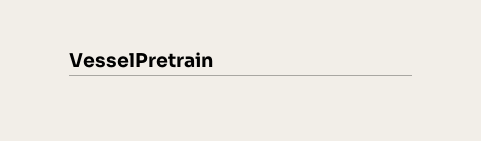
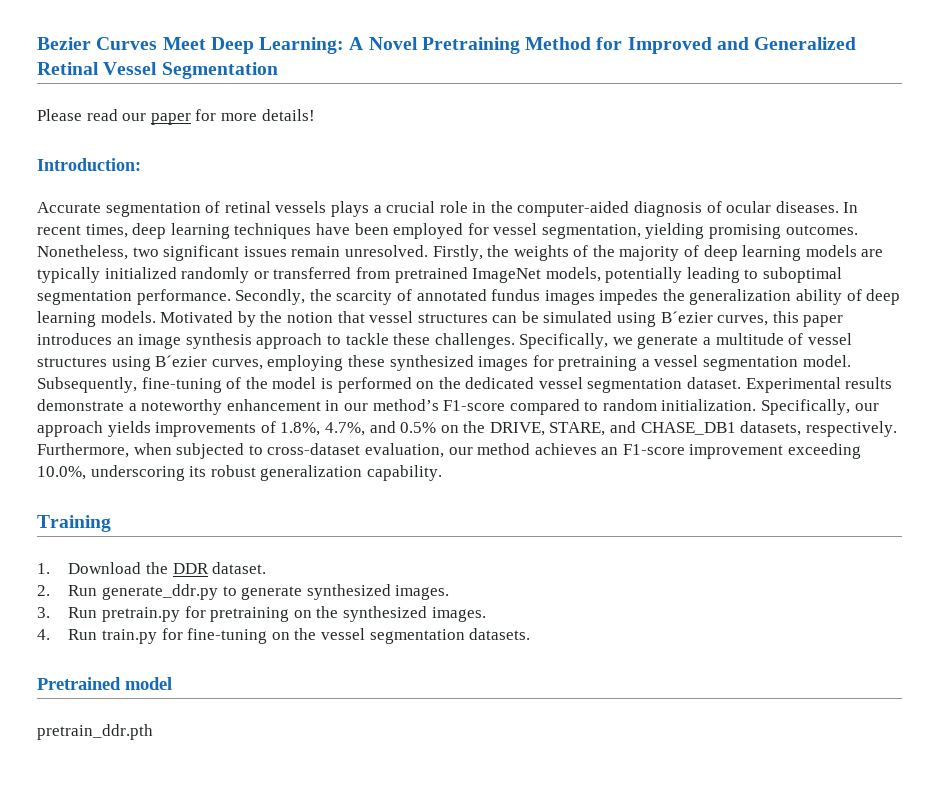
- VesselPretrain
+ Bezier Curves Meet Deep Learning: A Novel Pretraining Method for Improved and Generalized Retinal Vessel Segmentation
+ Please read our paper for more details!
+ Introduction:
+ Accurate segmentation of retinal vessels plays a crucial role in the computer-aided diagnosis of ocular diseases. In recent times, deep learning techniques have been employed for vessel segmentation, yielding promising outcomes. Nonetheless, two significant issues remain unresolved. Firstly, the weights of the majority of deep learning models are typically initialized randomly or transferred from pretrained ImageNet models, potentially leading to suboptimal segmentation performance. Secondly, the scarcity of annotated fundus images impedes the generalization ability of deep learning models. Motivated by the notion that vessel structures can be simulated using B´ezier curves, this paper introduces an image synthesis approach to tackle these challenges. Specifically, we generate a multitude of vessel structures using B´ezier curves, employing these synthesized images for pretraining a vessel segmentation model. Subsequently, fine-tuning of the model is performed on the dedicated vessel segmentation dataset. Experimental results demonstrate a noteworthy enhancement in our method’s F1-score compared to random initialization. Specifically, our approach yields improvements of 1.8%, 4.7%, and 0.5% on the DRIVE, STARE, and CHASE_DB1 datasets, respectively. Furthermore, when subjected to cross-dataset evaluation, our method achieves an F1-score improvement exceeding 10.0%, underscoring its robust generalization capability.
+ Training
+ 1. Download the DDR dataset.
+ 2. Run generate_ddr.py to generate synthesized images.
+ 3. Run pretrain.py for pretraining on the synthesized images.
+ 4. Run train.py for fine-tuning on the vessel segmentation datasets.
+ Pretrained model
+ pretrain_ddr.pth

